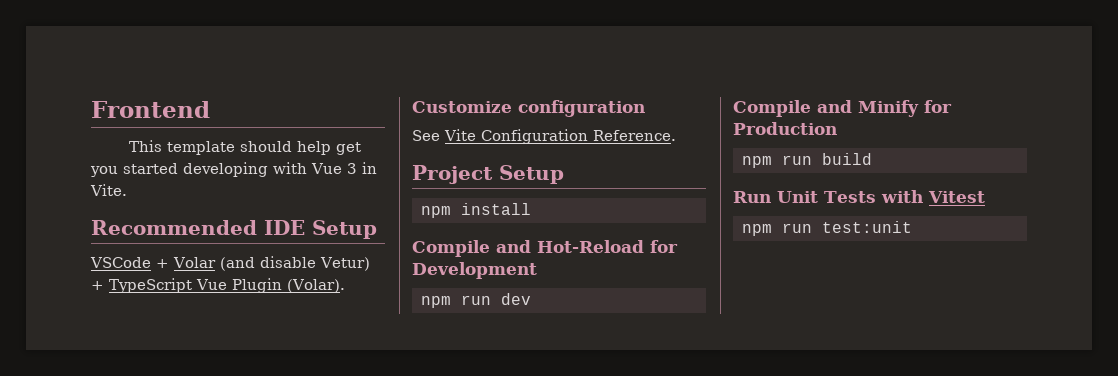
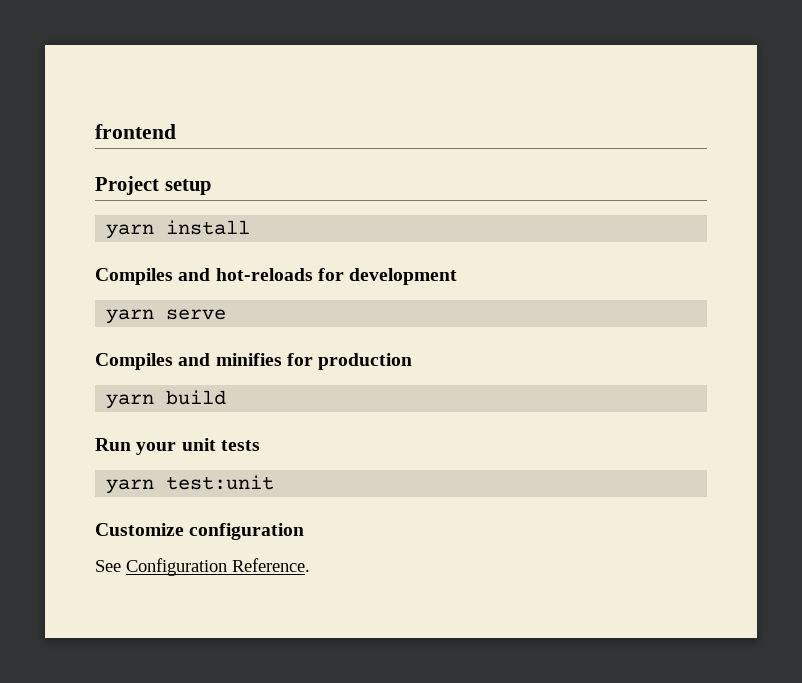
- Frontend
- This template should help get you started developing with Vue 3 in Vite.
- Recommended IDE Setup
- VSCode + Volar (and disable Vetur) + TypeScript Vue Plugin (Volar).
+ frontend
+ Project setup
+ yarn install
+ Compiles and hot-reloads for development
+ yarn serve
+ Compiles and minifies for production
+ yarn build
+ Run your unit tests
+ yarn test:unit
- See Vite Configuration Reference.
+ See Configuration Reference.
- Project Setup
- npm install
- Compile and Hot-Reload for Development
- npm run dev
- Compile and Minify for Production
- npm run build
- Run Unit Tests with Vitest
- npm run test:unit

